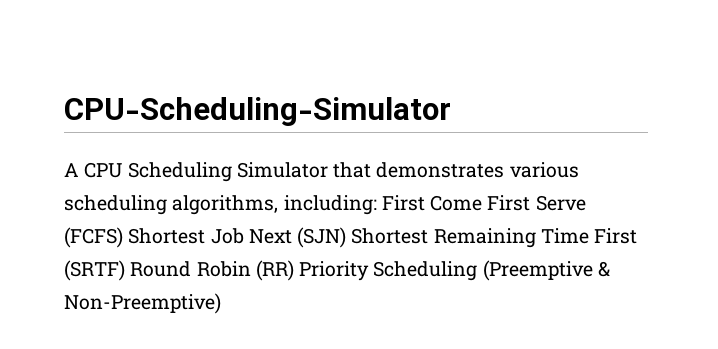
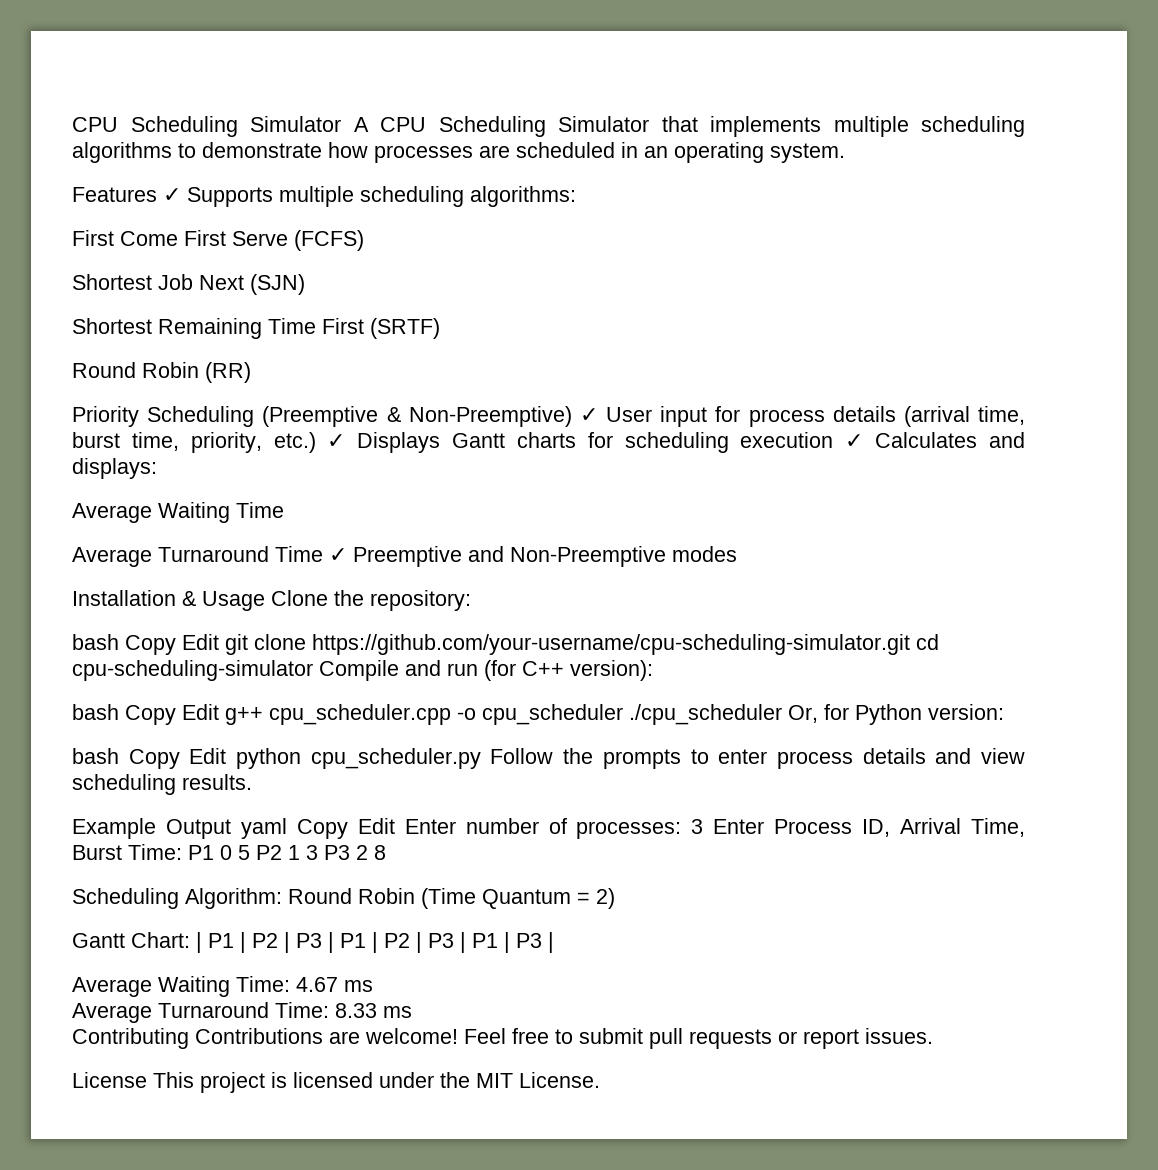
- CPU-Scheduling-Simulator
- A CPU Scheduling Simulator that demonstrates various scheduling algorithms, including: First Come First Serve (FCFS) Shortest Job Next (SJN) Shortest Remaining Time First (SRTF) Round Robin (RR) Priority Scheduling (Preemptive & Non-Preemptive)
+ CPU Scheduling Simulator A CPU Scheduling Simulator that implements multiple scheduling algorithms to demonstrate how processes are scheduled in an operating system.
+ Features ✓ Supports multiple scheduling algorithms:
+ First Come First Serve (FCFS)
+ Shortest Job Next (SJN)
+ Shortest Remaining Time First (SRTF)
+ Round Robin (RR)
+ Priority Scheduling (Preemptive & Non-Preemptive) ✓ User input for process details (arrival time, burst time, priority, etc.) ✓ Displays Gantt charts for scheduling execution ✓ Calculates and displays:
+ Average Waiting Time
+ Average Turnaround Time ✓ Preemptive and Non-Preemptive modes
+ Installation & Usage Clone the repository:
+ bash Copy Edit git clone https://github.com/your-username/cpu-scheduling-simulator.git cd cpu-scheduling-simulator Compile and run (for C++ version):
+ bash Copy Edit g++ cpu_scheduler.cpp -o cpu_scheduler ./cpu_scheduler Or, for Python version:
+ bash Copy Edit python cpu_scheduler.py Follow the prompts to enter process details and view scheduling results.
+ Example Output yaml Copy Edit Enter number of processes: 3 Enter Process ID, Arrival Time, Burst Time: P1 0 5 P2 1 3 P3 2 8
+ Scheduling Algorithm: Round Robin (Time Quantum = 2)
+ Gantt Chart: | P1 | P2 | P3 | P1 | P2 | P3 | P1 | P3 |
+ Average Waiting Time: 4.67 ms
+ Average Turnaround Time: 8.33 ms
+ Contributing Contributions are welcome! Feel free to submit pull requests or report issues.
+ License This project is licensed under the MIT License.

